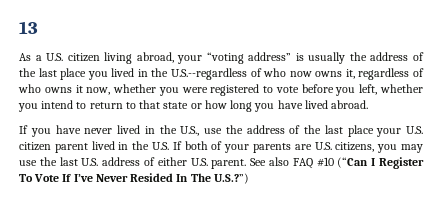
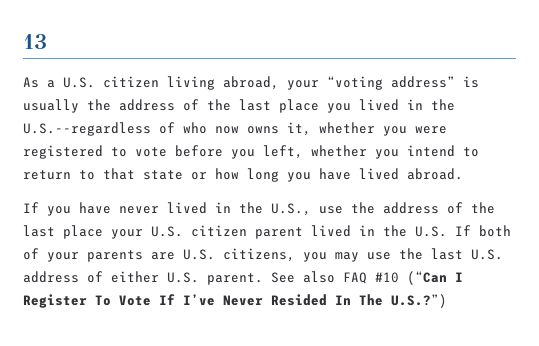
- As a U.S. citizen living abroad, your “voting address” is usually the address of the last place you lived in the U.S.--regardless of who now owns it, regardless of who owns it now, whether you were registered to vote before you left, whether you intend to return to that state or how long you have lived abroad.
+ As a U.S. citizen living abroad, your “voting address” is usually the address of the last place you lived in the U.S.--regardless of who now owns it, whether you were registered to vote before you left, whether you intend to return to that state or how long you have lived abroad.

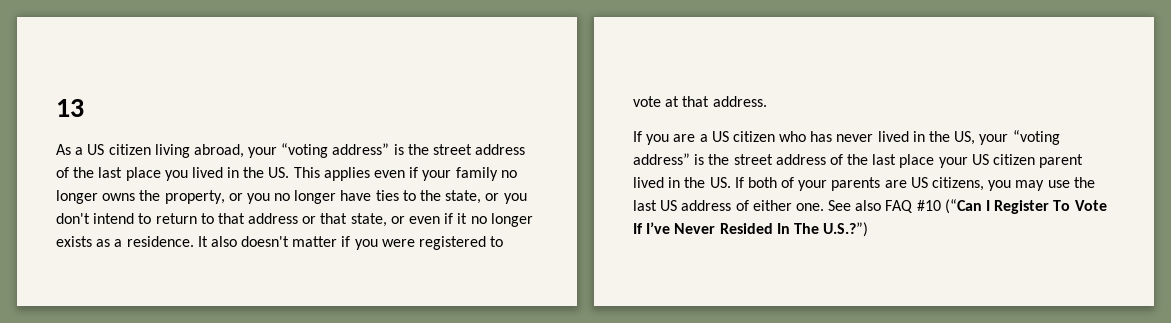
- As a U.S. citizen living abroad, your “voting address” is usually the address of the last place you lived in the U.S.--regardless of who now owns it, whether you were registered to vote before you left, whether you intend to return to that state or how long you have lived abroad.
- If you have never lived in the U.S., use the address of the last place your U.S. citizen parent lived in the U.S. If both of your parents are U.S. citizens, you may use the last U.S. address of either U.S. parent.
+ As a US citizen living abroad, your “voting address” is the street address of the last place you lived in the US. This applies even if your family no longer owns the property, or you no longer have ties to the state, or you don't intend to return to that address or that state, or even if it no longer exists as a residence. It also doesn't matter if you were registered to vote at that address.
+ If you are a US citizen who has never lived in the US, your “voting address” is the street address of the last place your US citizen parent lived in the US. If both of your parents are US citizens, you may use the last US address of either one.

